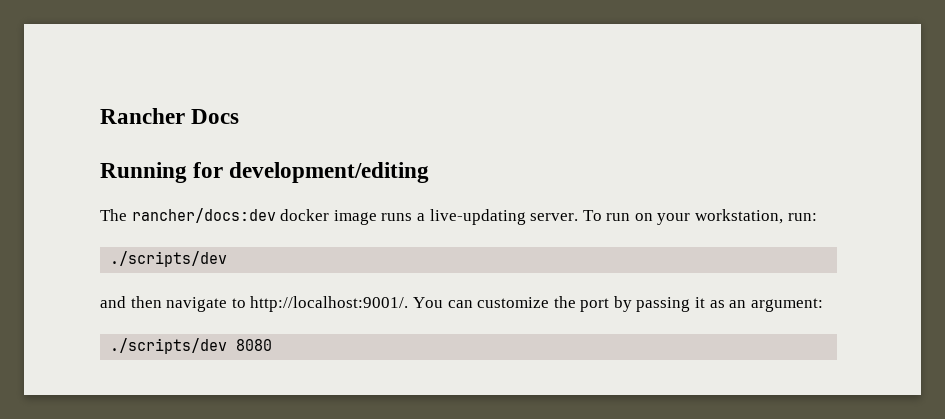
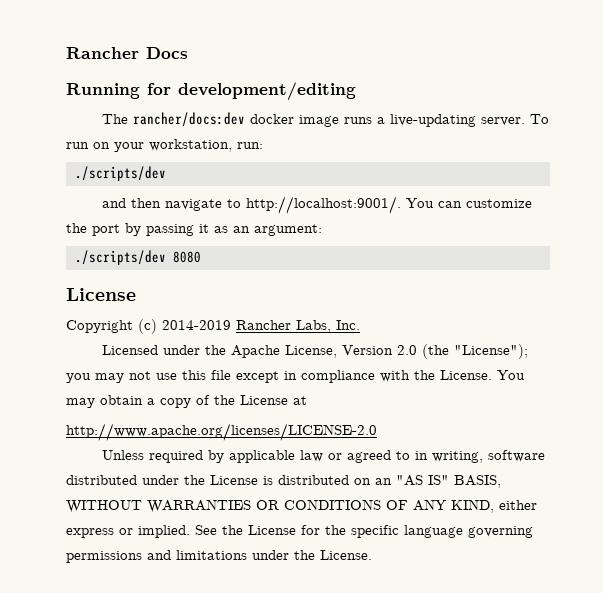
  ./scripts/dev 8080
+ License
+ Copyright (c) 2014-2019 Rancher Labs, Inc.
+ Licensed under the Apache License, Version 2.0 (the "License"); you may not use this file except in compliance with the License. You may obtain a copy of the License at
+ http://www.apache.org/licenses/LICENSE-2.0
+ Unless required by applicable law or agreed to in writing, software distributed under the License is distributed on an "AS IS" BASIS, WITHOUT WARRANTIES OR CONDITIONS OF ANY KIND, either express or implied. See the License for the specific language governing permissions and limitations under the License.

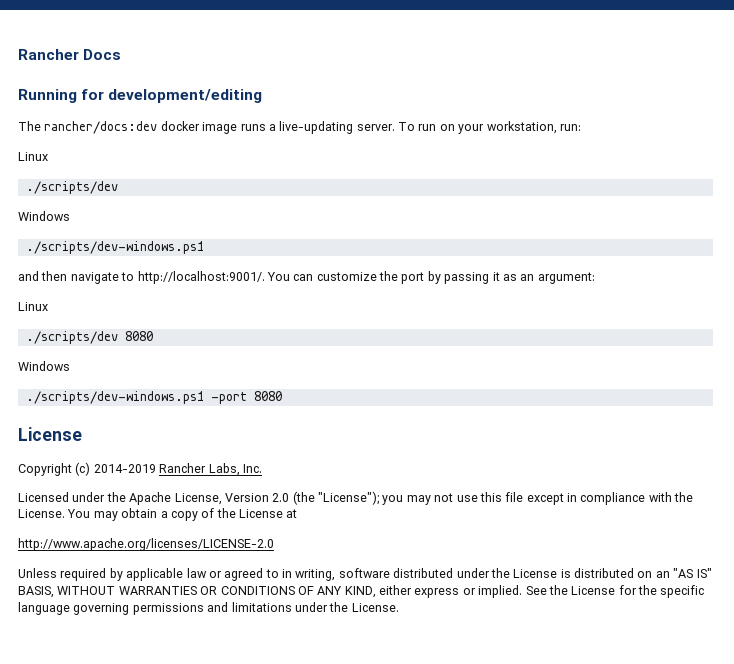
  To run on your workstation, run:
+ Linux
  ./scripts/dev
+ Windows
+ ./scripts/dev-windows.ps1
  You can customize the port by passing it as an argument:
+ Linux
  ./scripts/dev 8080
+ Windows
+ ./scripts/dev-windows.ps1 -port 8080

